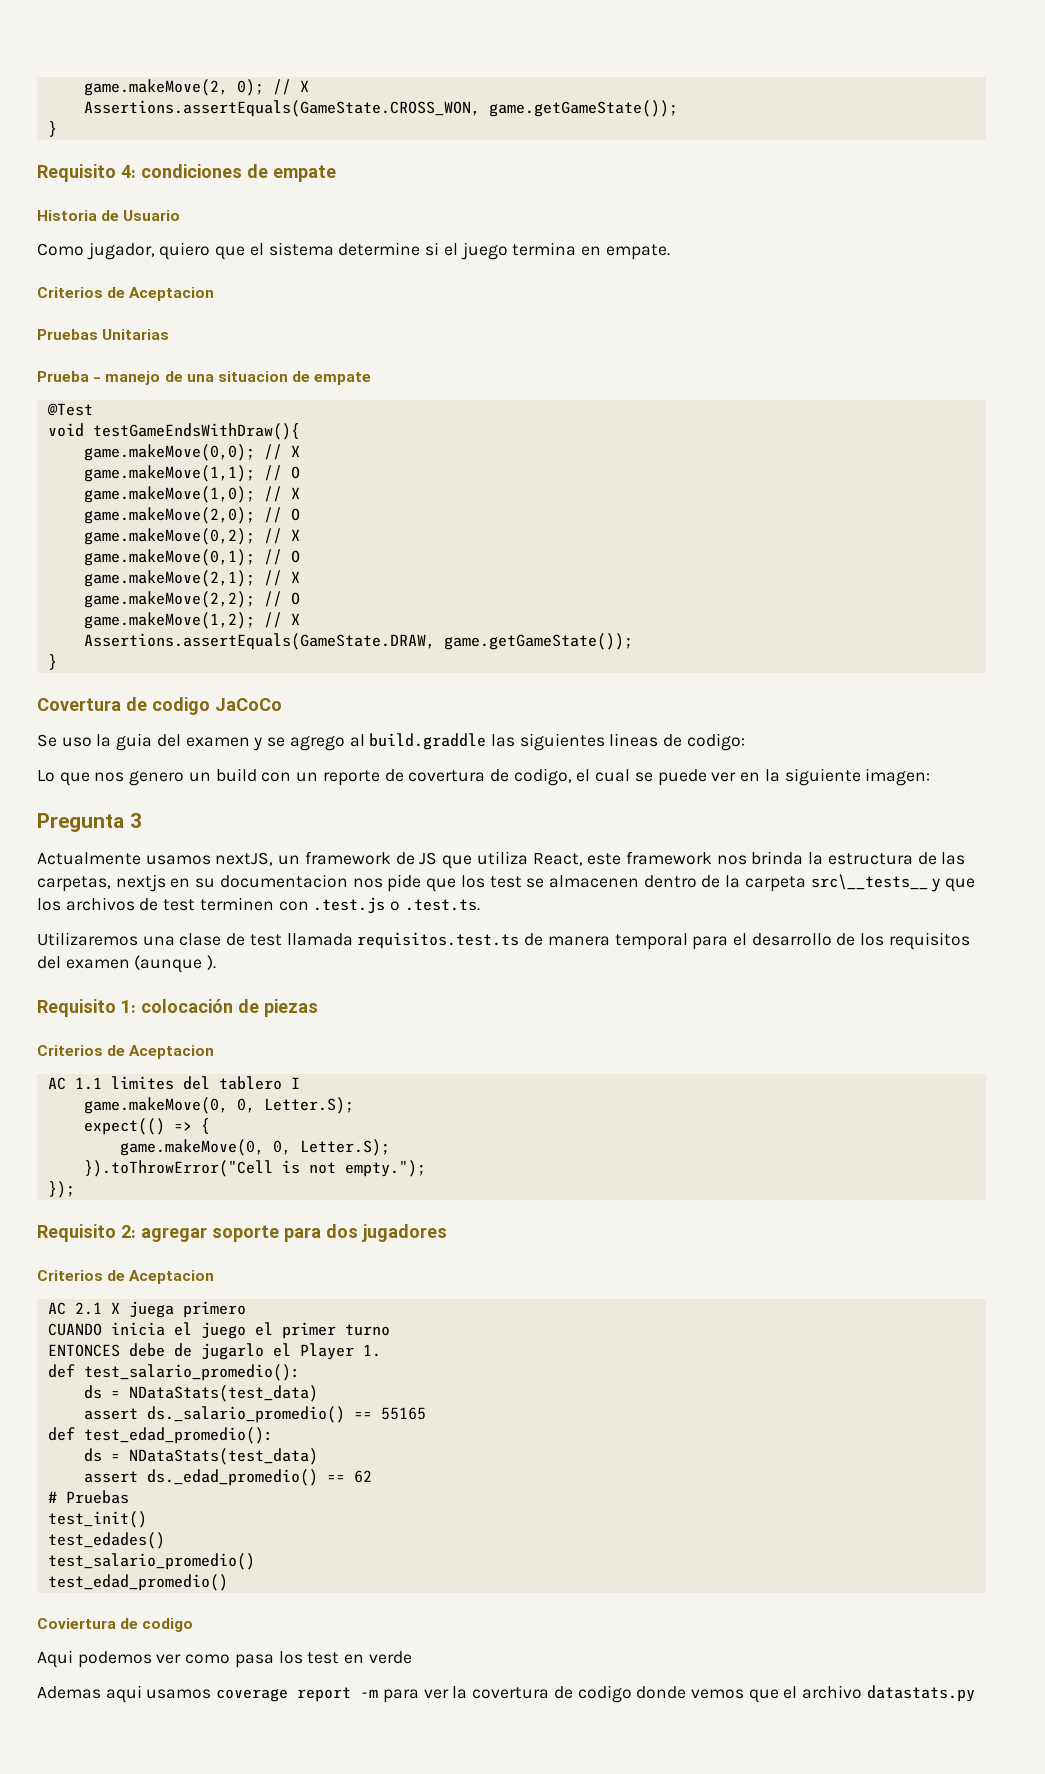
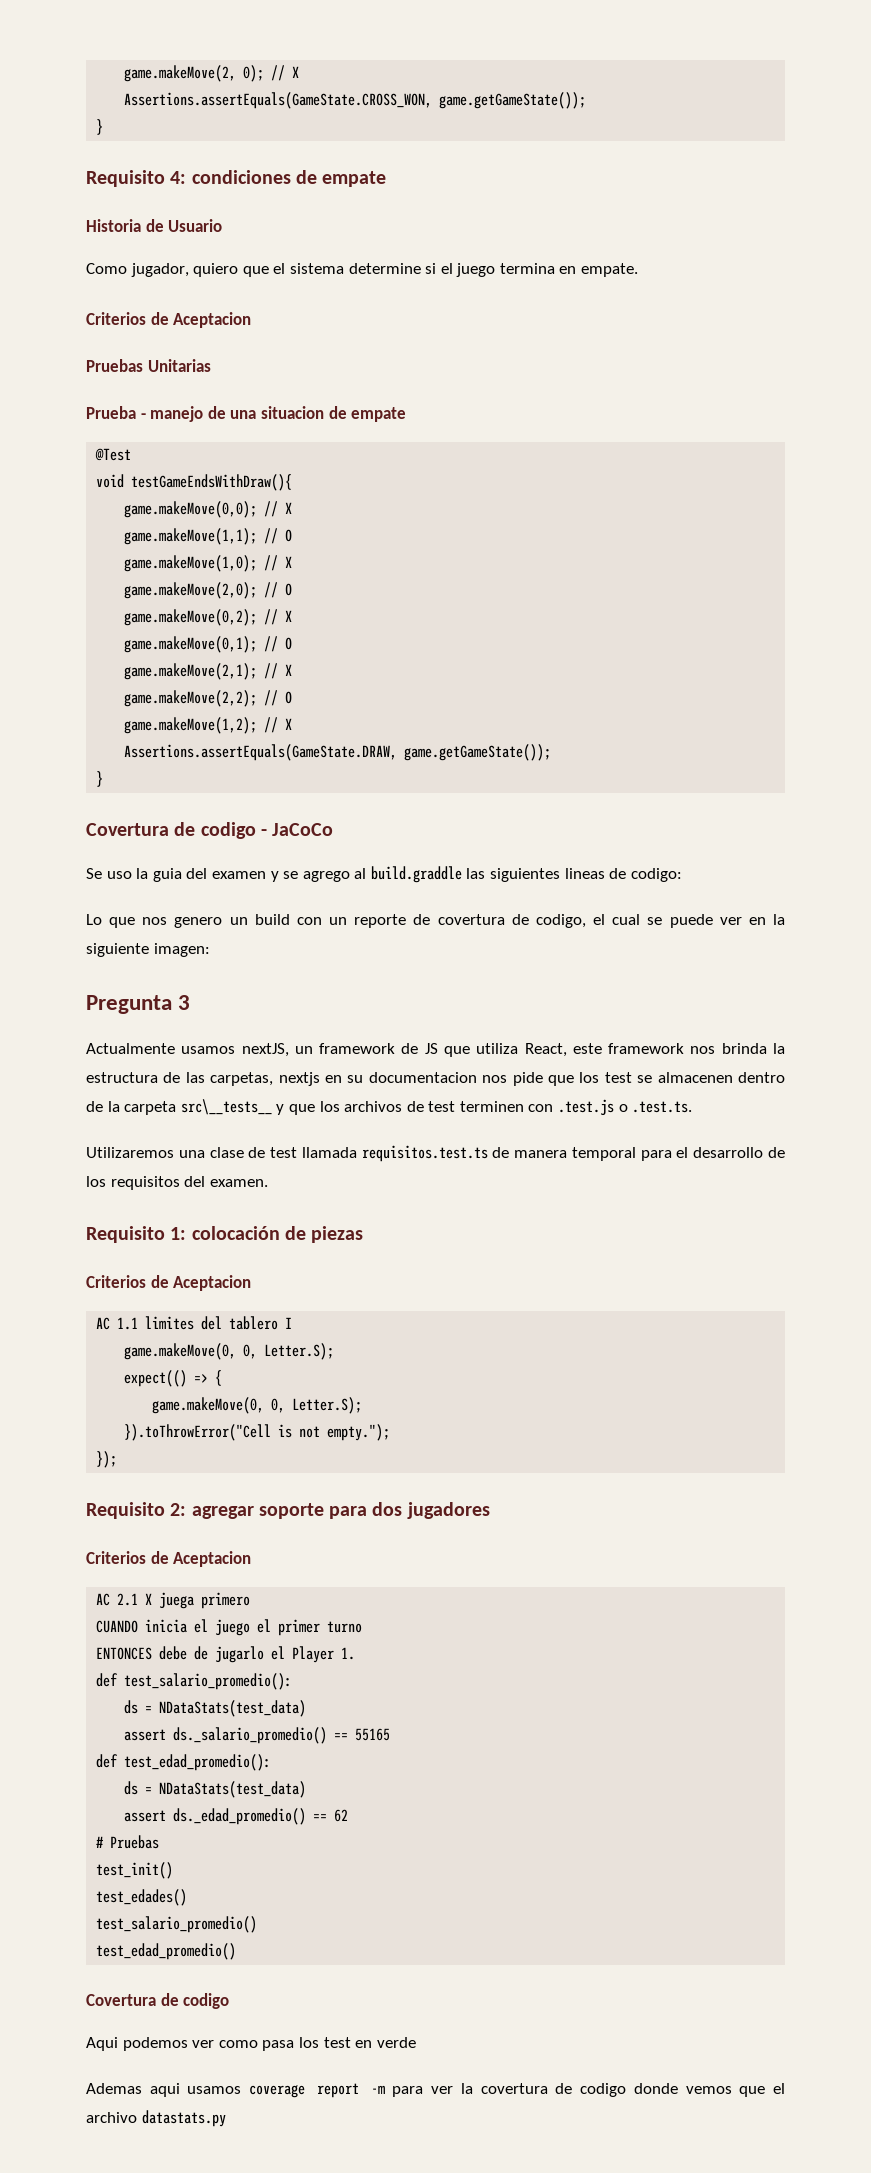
- Covertura de codigo JaCoCo
+ Covertura de codigo - JaCoCo
- Utilizaremos una clase de test llamada requisitos.test.ts de manera temporal para el desarrollo de los requisitos del examen (aunque ).
+ Utilizaremos una clase de test llamada requisitos.test.ts de manera temporal para el desarrollo de los requisitos del examen.
  test_edad_promedio()
- Coviertura de codigo
+ Covertura de codigo

